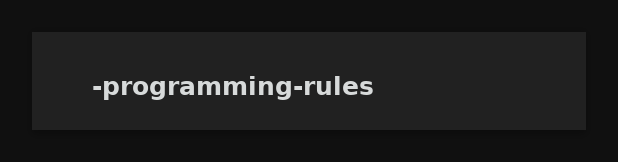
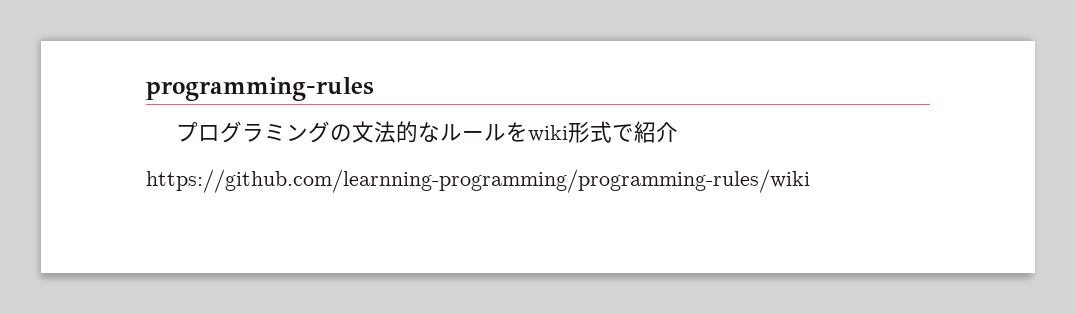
- -programming-rules
+ programming-rules
+ プログラミングの文法的なルールをwiki形式で紹介
+ https://github.com/learnning-programming/programming-rules/wiki

